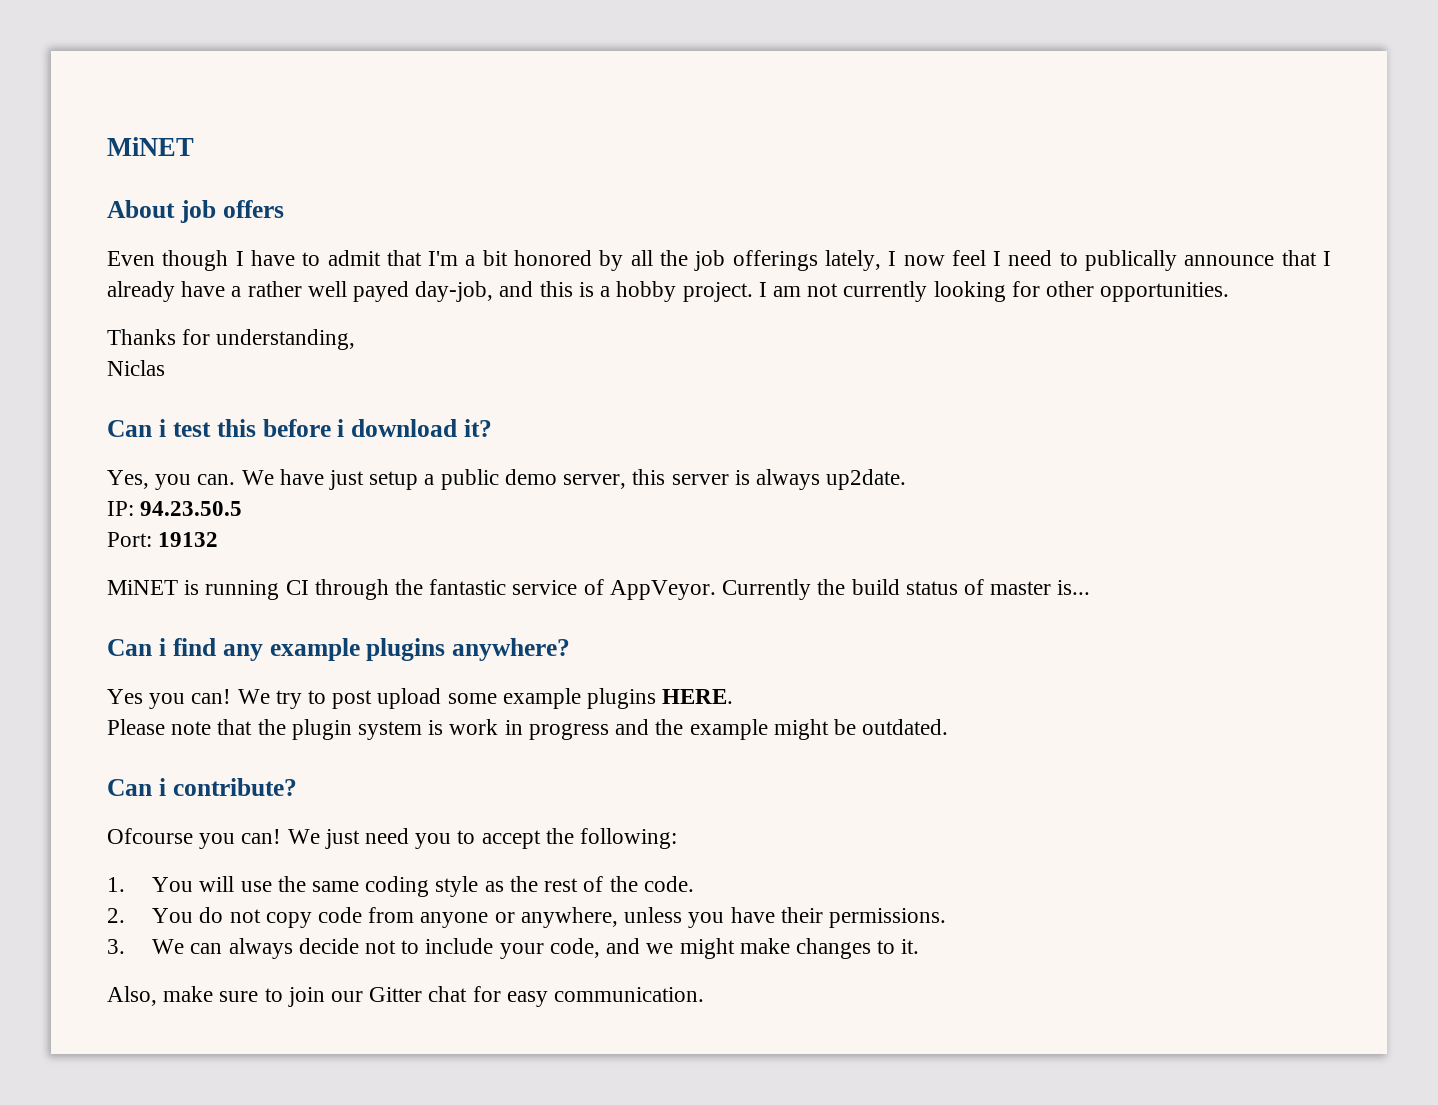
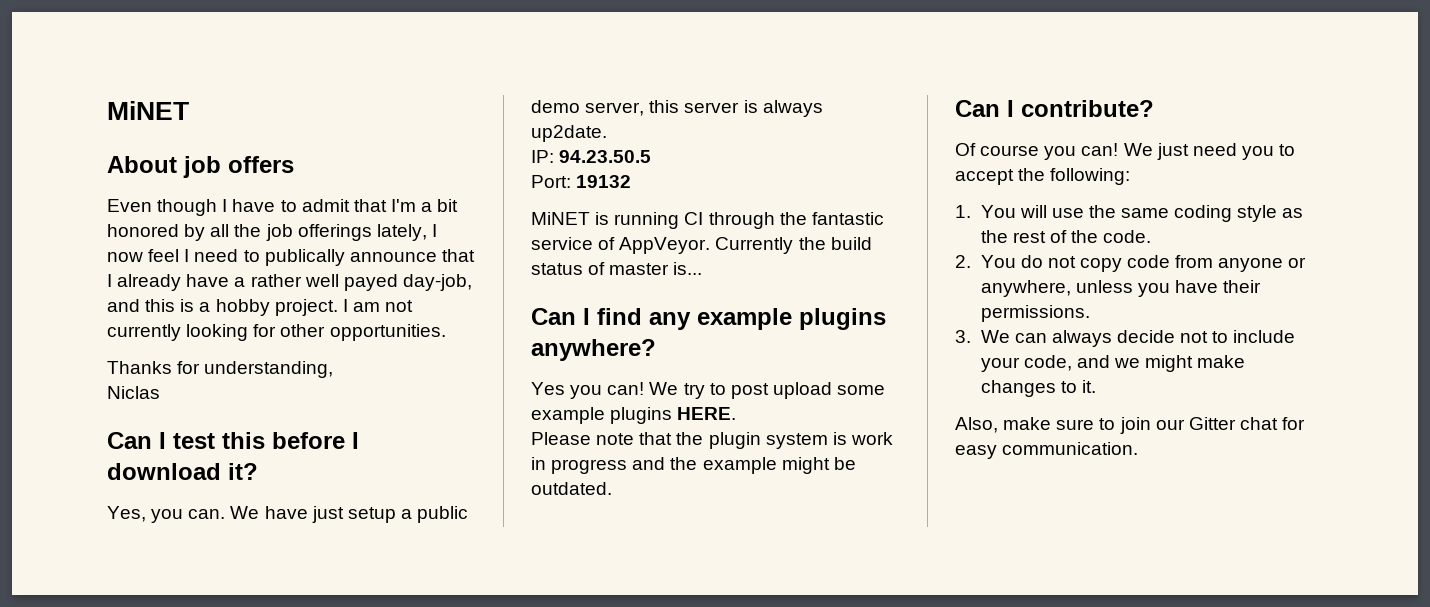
- Can i test this before i download it?
+ Can I test this before I download it?
- Can i find any example plugins anywhere?
+ Can I find any example plugins anywhere?
- Can i contribute?
+ Can I contribute?
- Ofcourse you can!
+ Of course you can!

